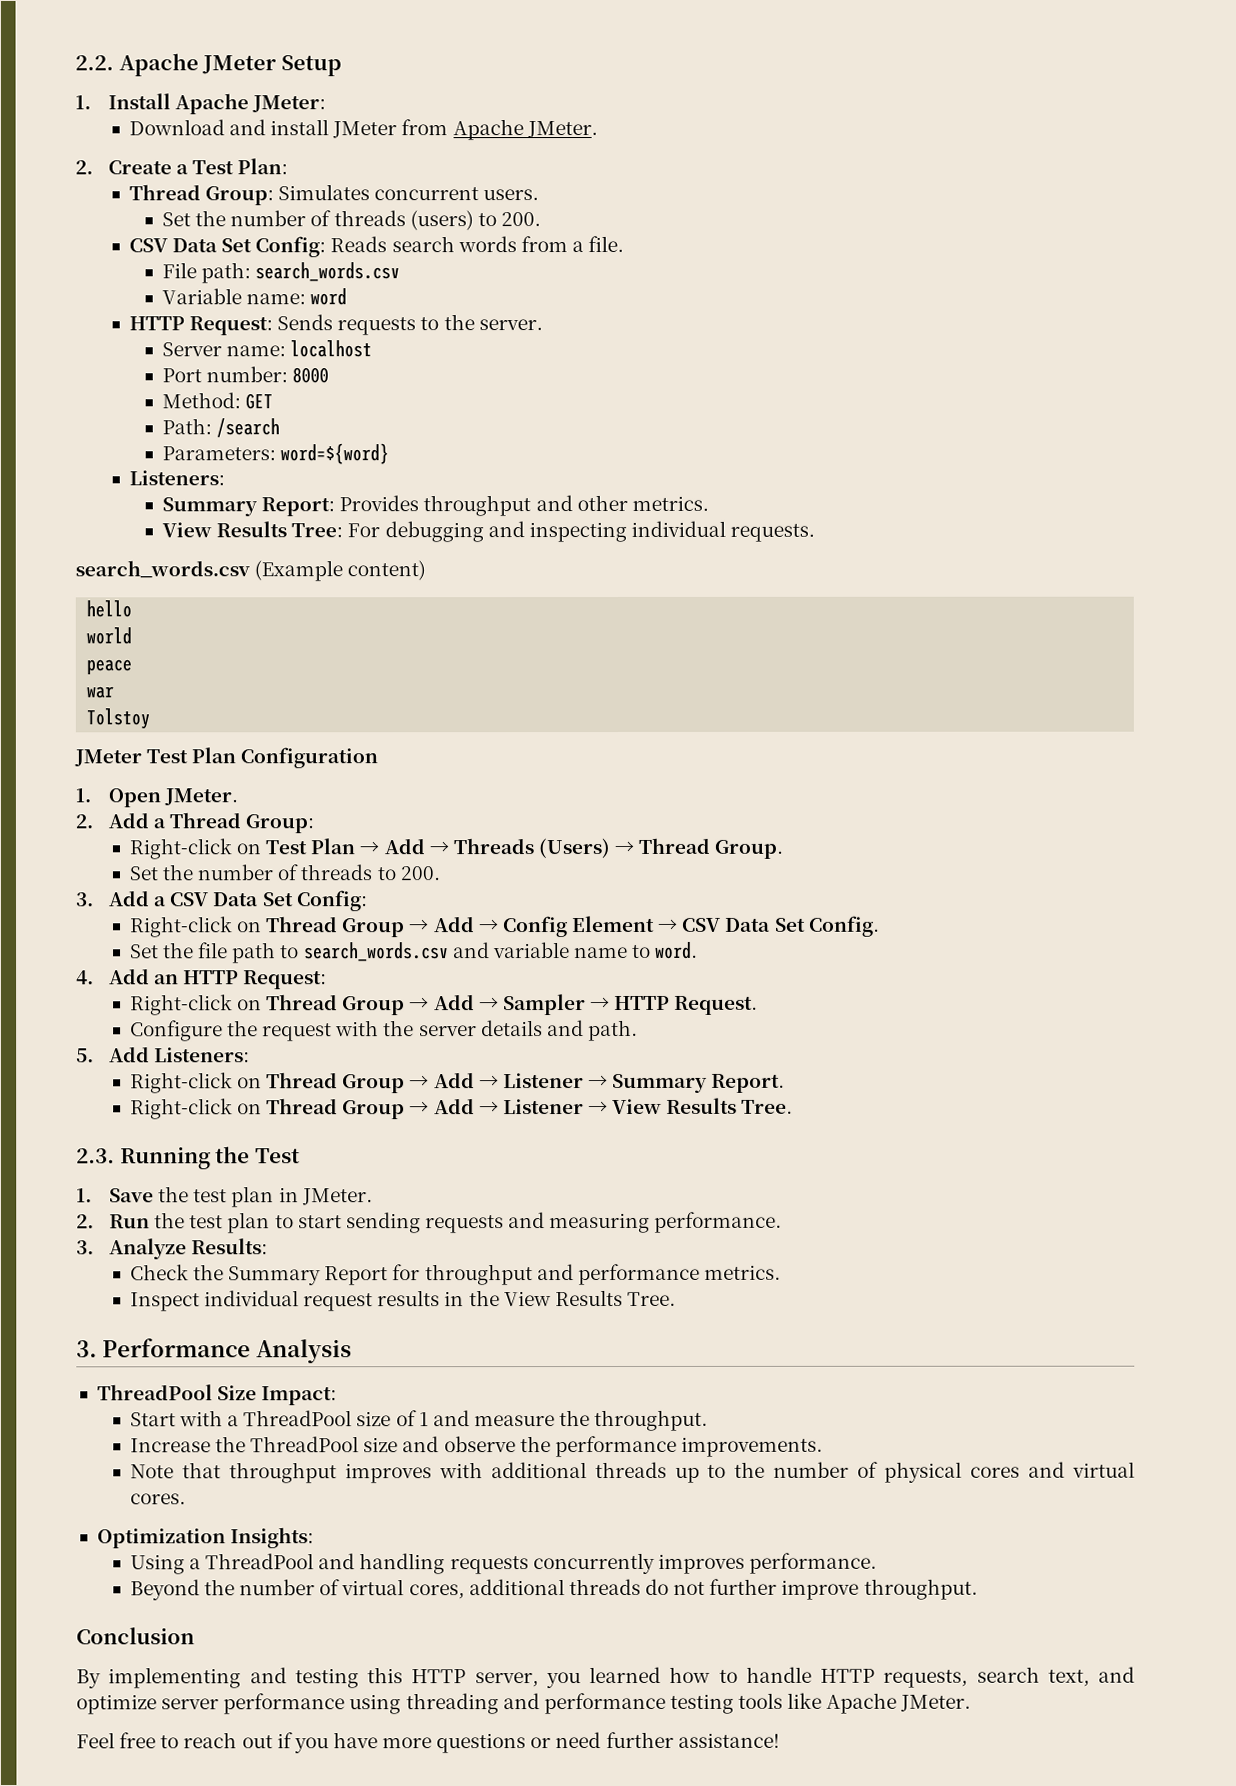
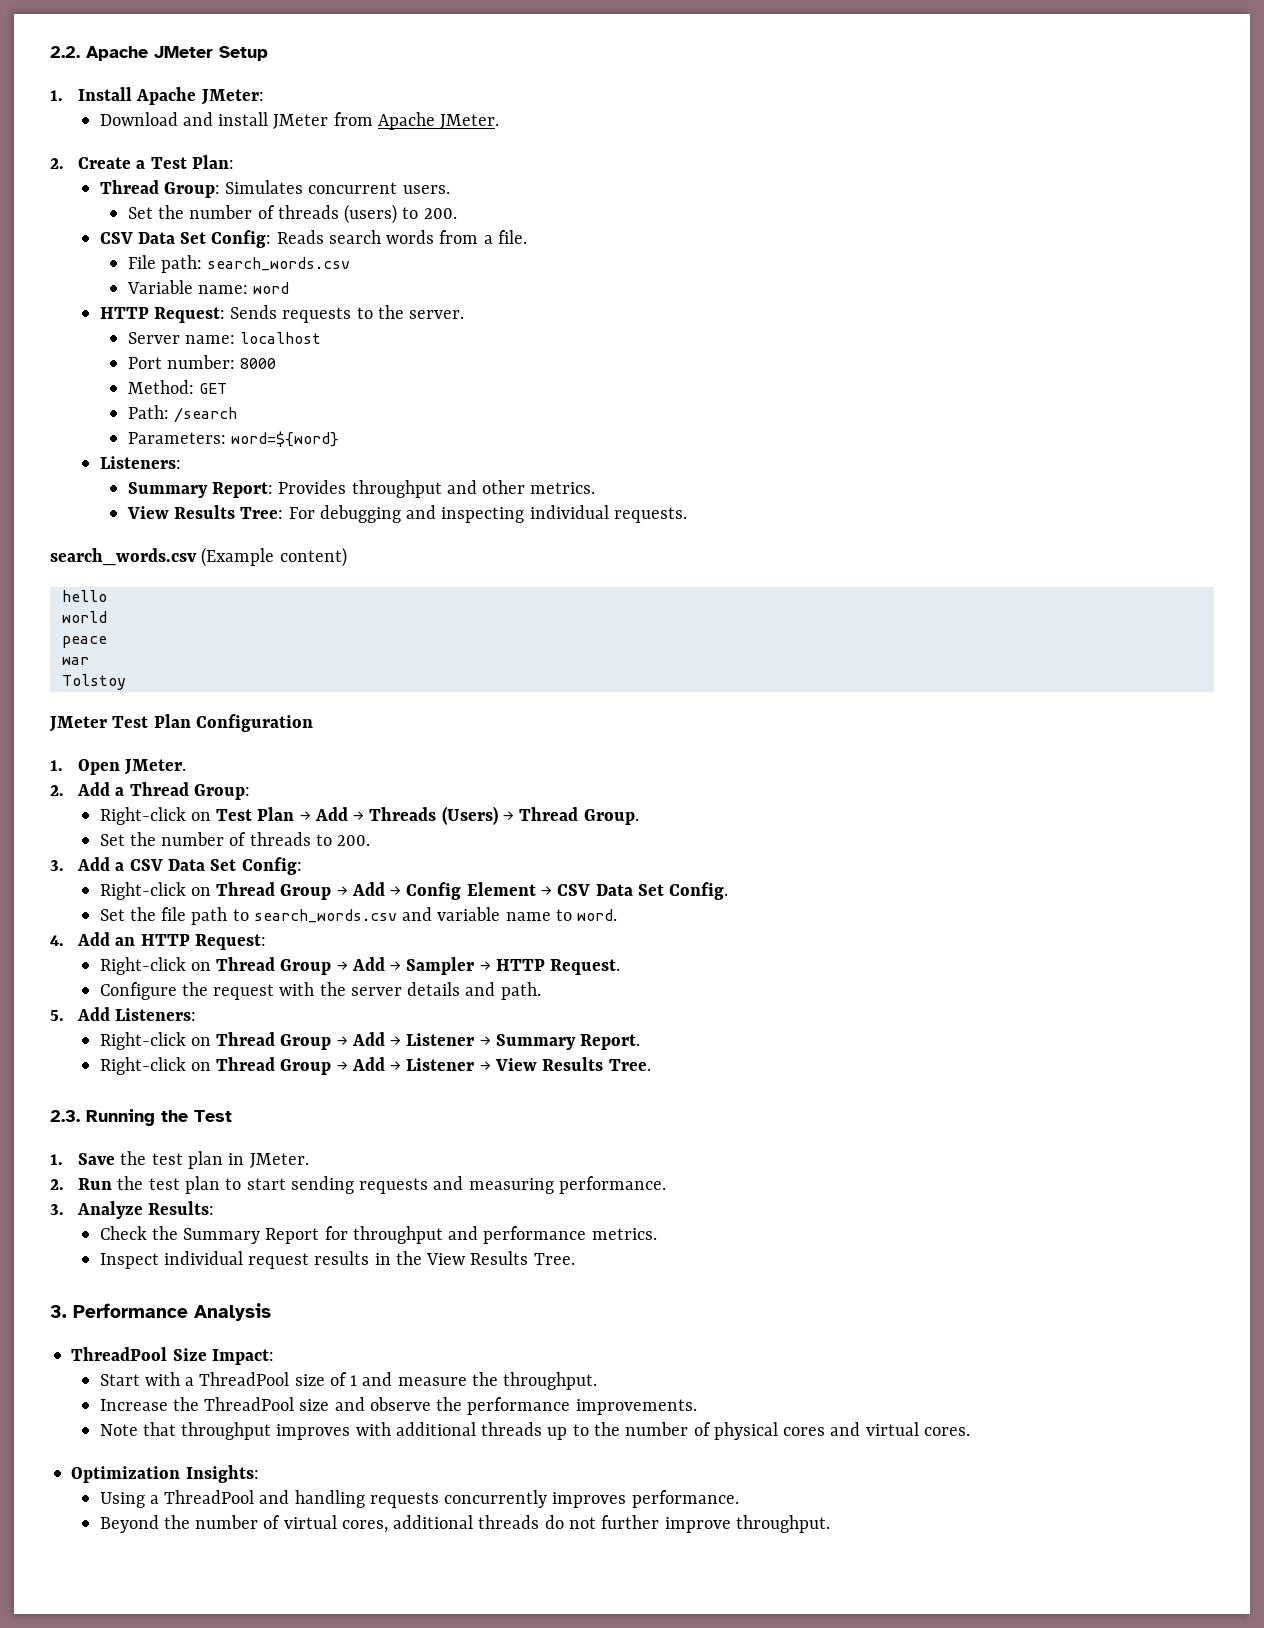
- Conclusion
- By implementing and testing this HTTP server, you learned how to handle HTTP requests, search text, and optimize server performance using threading and performance testing tools like Apache JMeter.
- Feel free to reach out if you have more questions or need further assistance!

